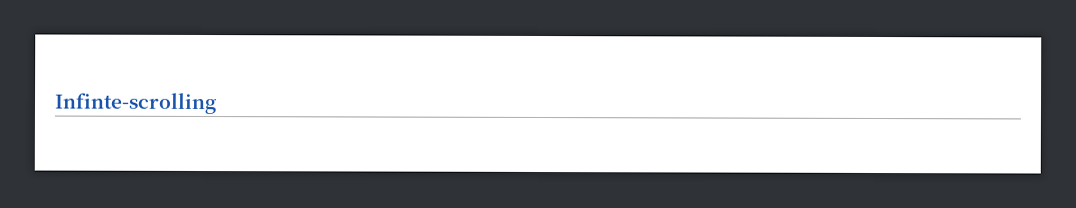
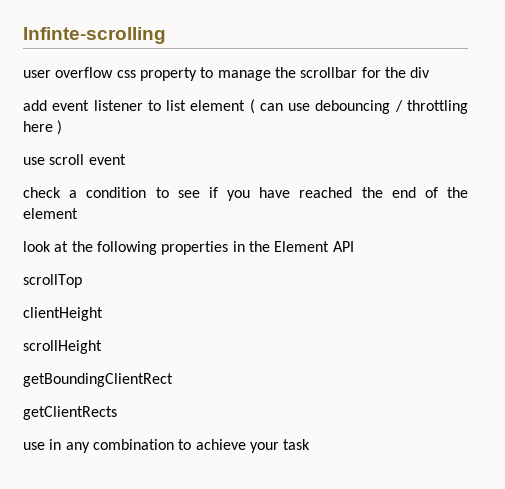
+ user overflow css property to manage the scrollbar for the div
+ add event listener to list element ( can use debouncing / throttling here )
+ use scroll event
+ check a condition to see if you have reached the end of the element
+ look at the following properties in the Element API
+ scrollTop
+ clientHeight
+ scrollHeight
+ getBoundingClientRect
+ getClientRects
+ use in any combination to achieve your task

